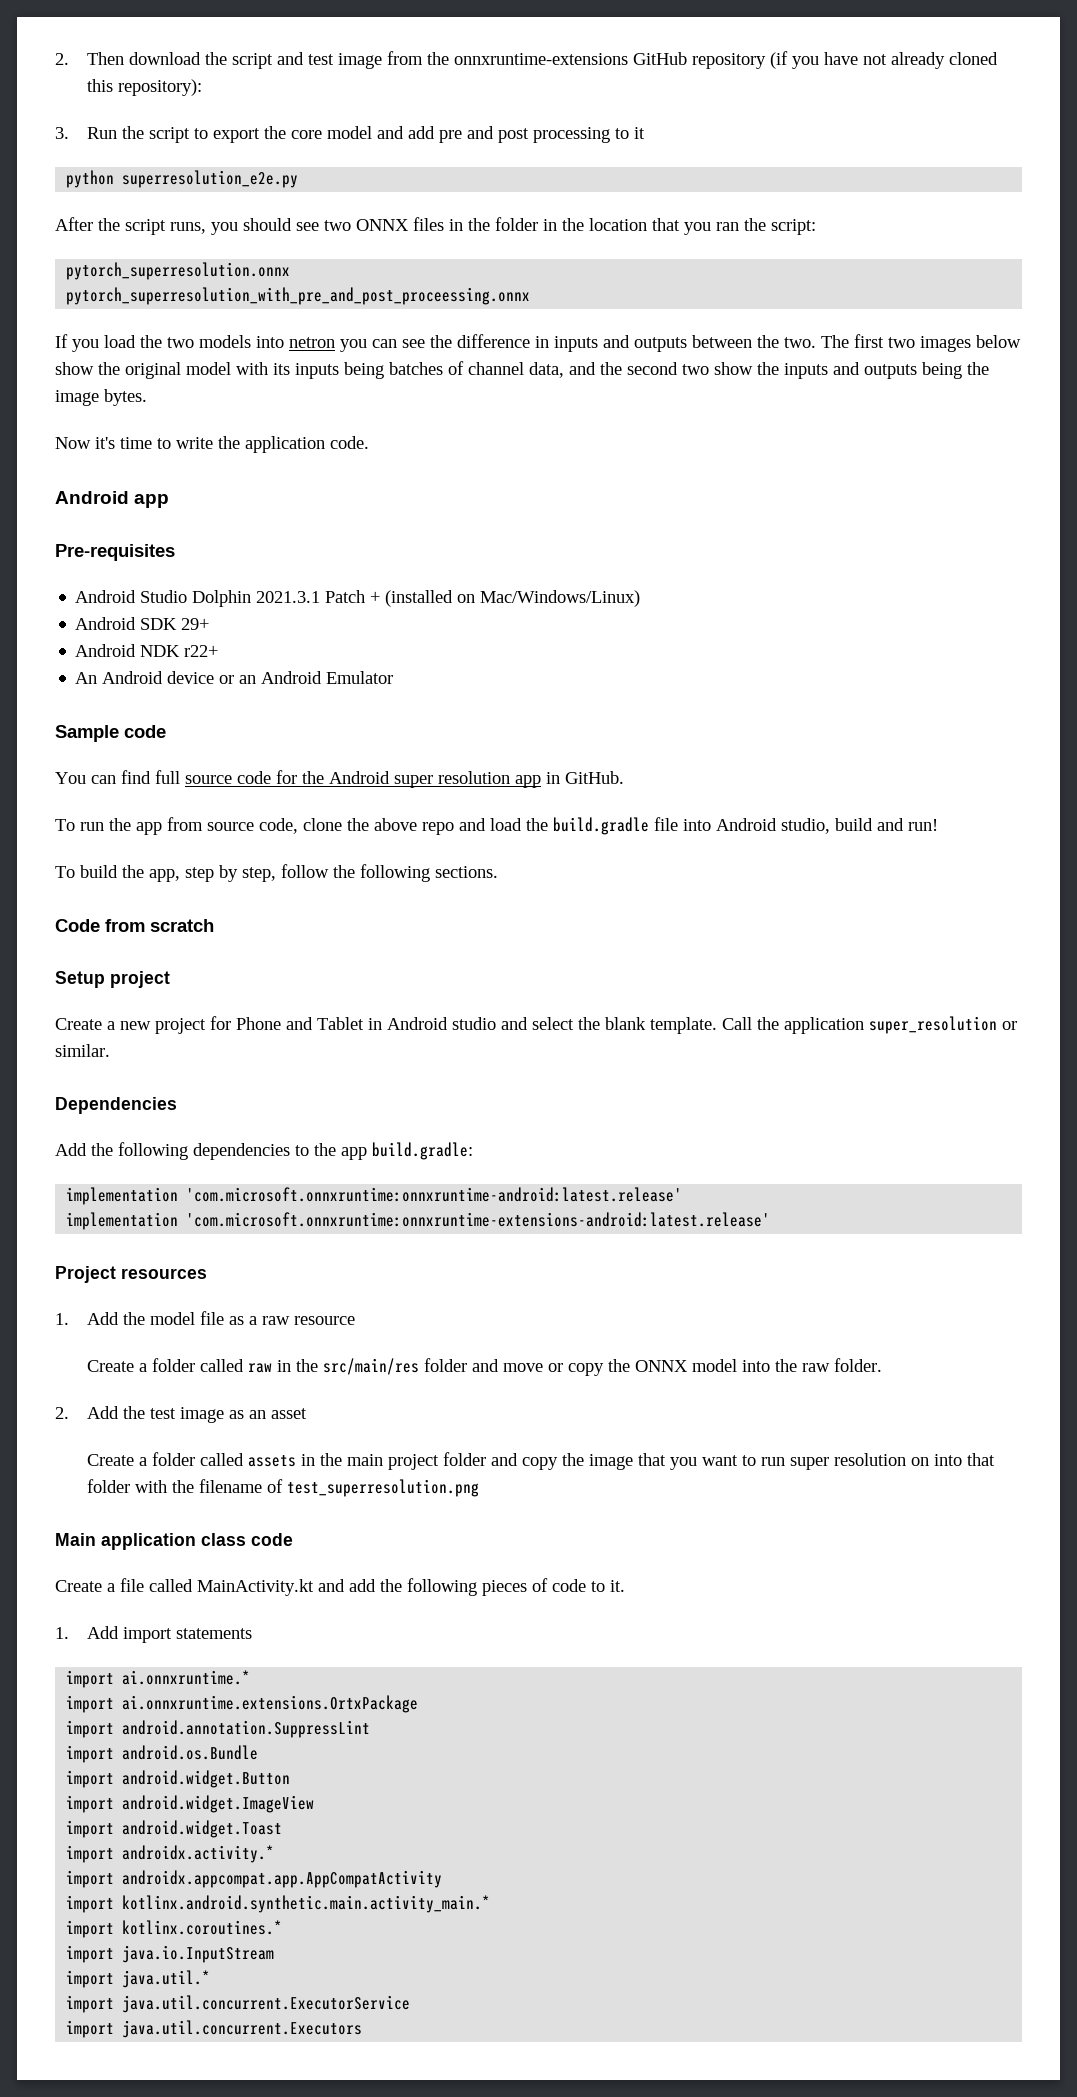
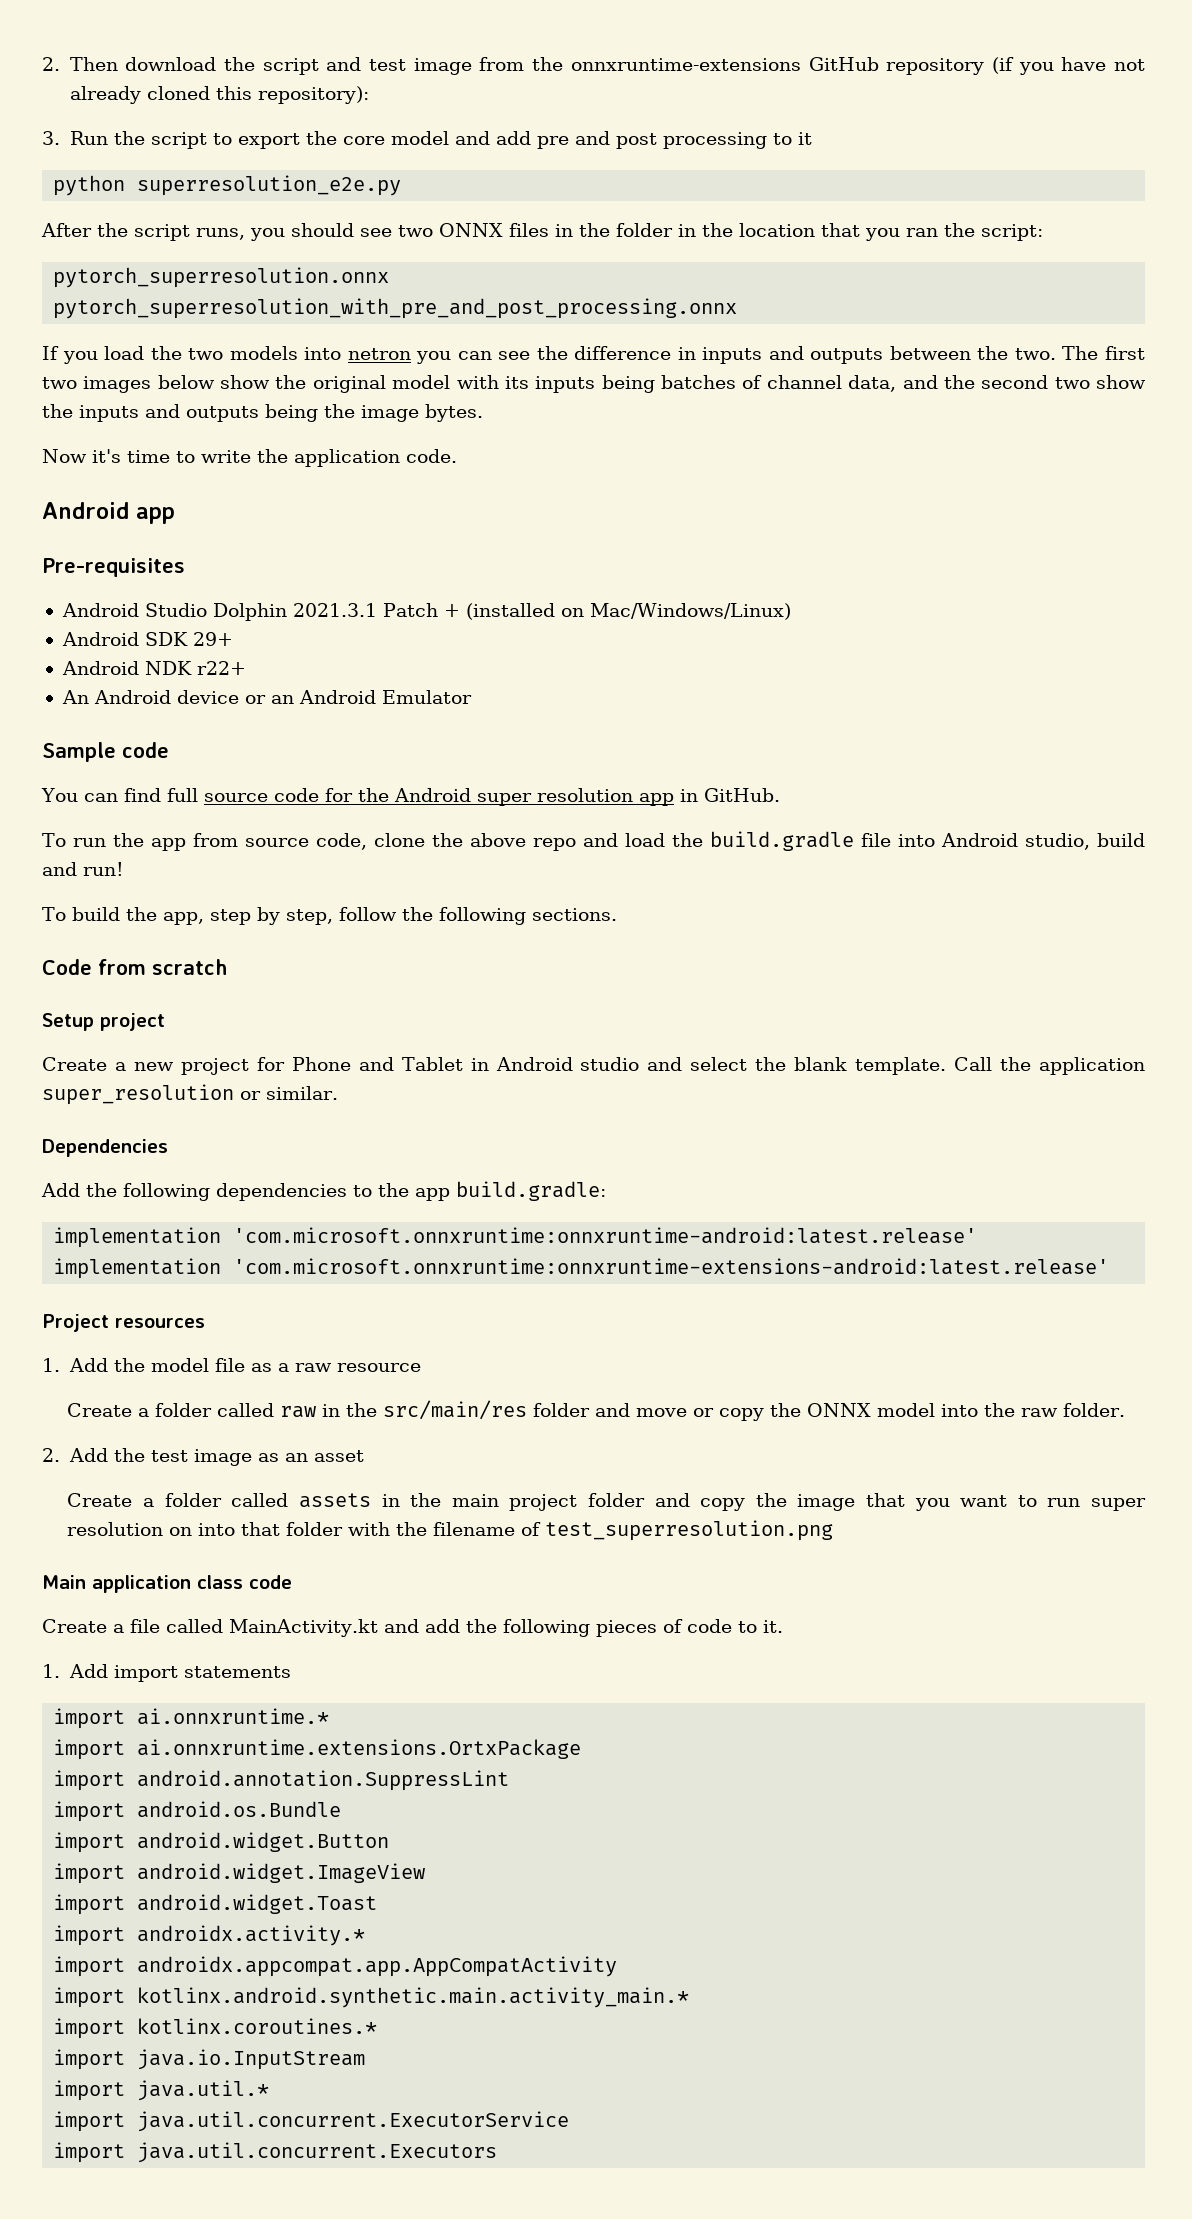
- pytorch_superresolution_with_pre_and_post_proceessing.onnx
+ pytorch_superresolution_with_pre_and_post_processing.onnx

